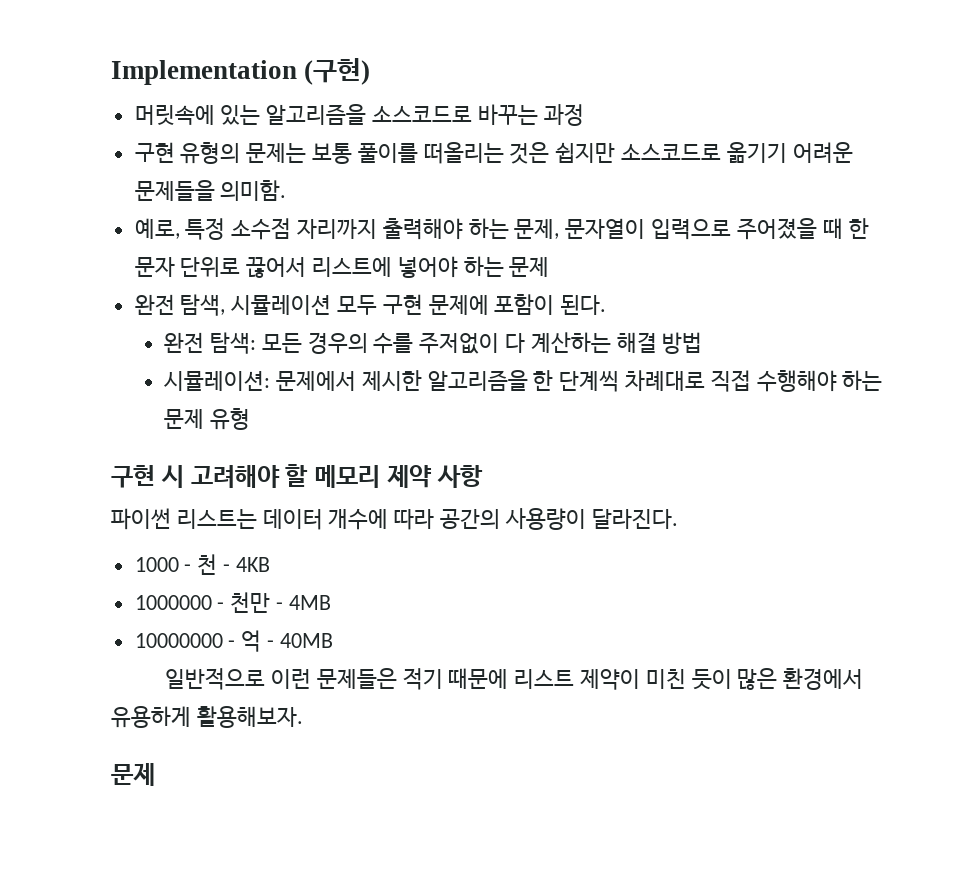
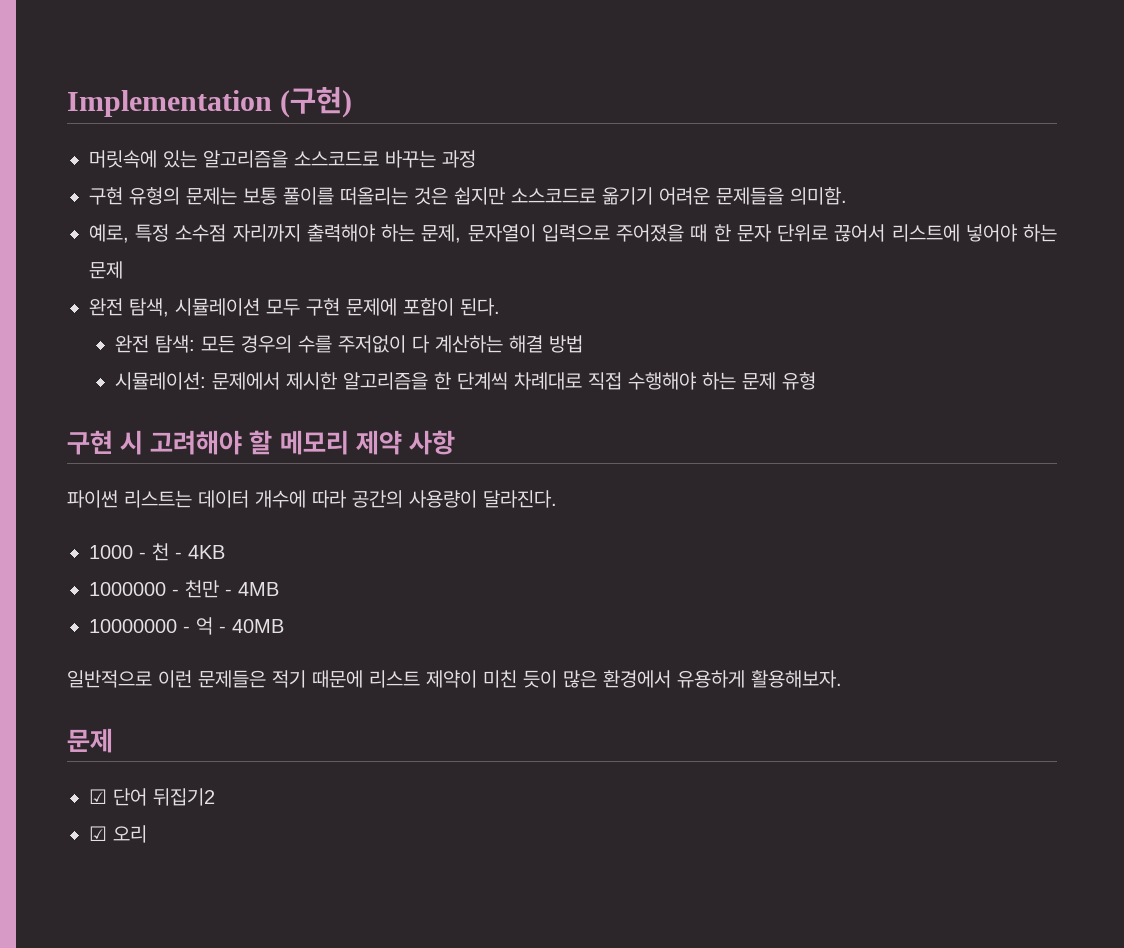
+ ☑ 단어 뒤집기2
+ ☑ 오리

